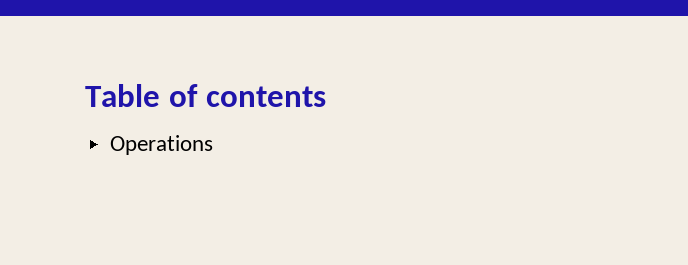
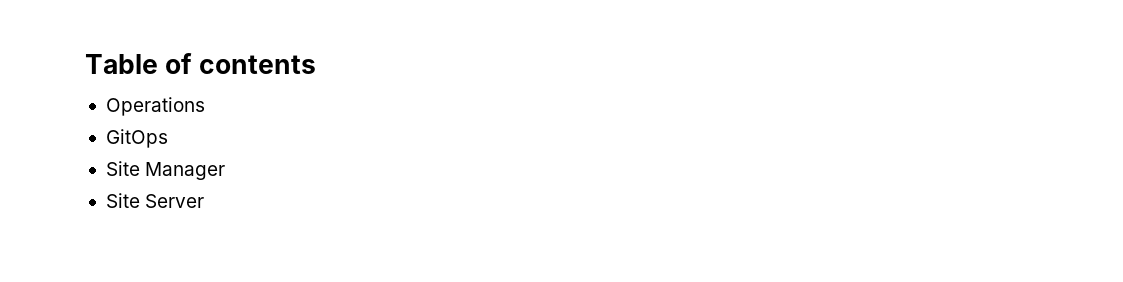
+ GitOps
+ Site Manager
+ Site Server

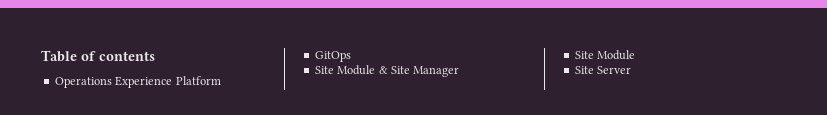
- Operations
+ Operations Experience Platform
- Site Manager
+ Site Module & Site Manager
+ Site Module

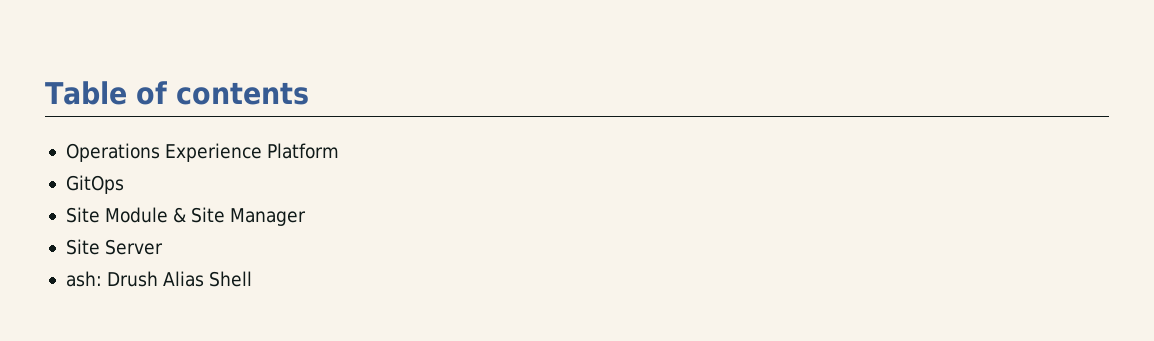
  Site Module & Site Manager
- Site Module
  Site Server
+ ash: Drush Alias Shell

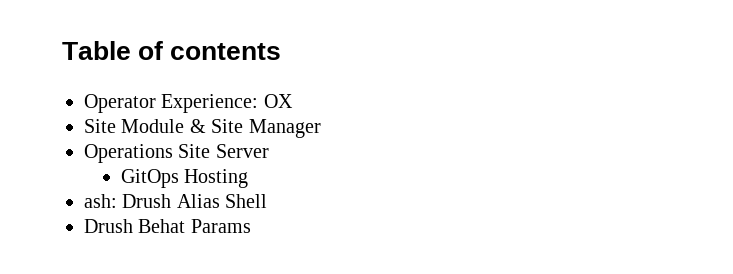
- Operations Experience Platform
- GitOps
+ Operator Experience: OX
- Site Server
+ Operations Site Server
+ GitOps Hosting
+ Drush Behat Params

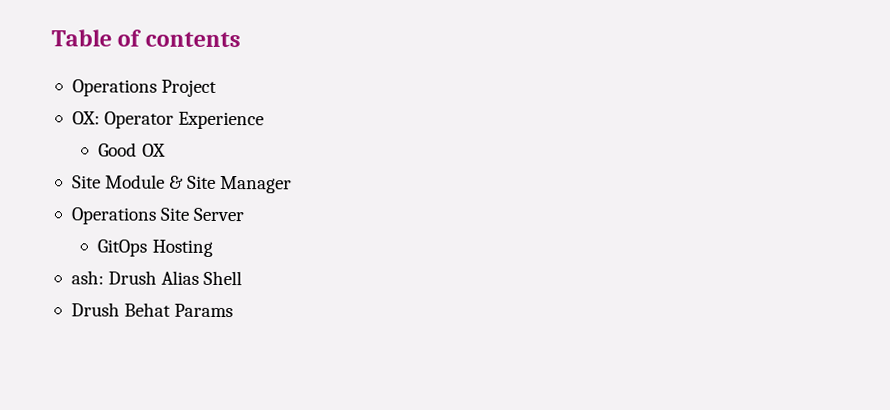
- Operator Experience: OX
+ Operations Project
+ OX: Operator Experience
+ Good OX

